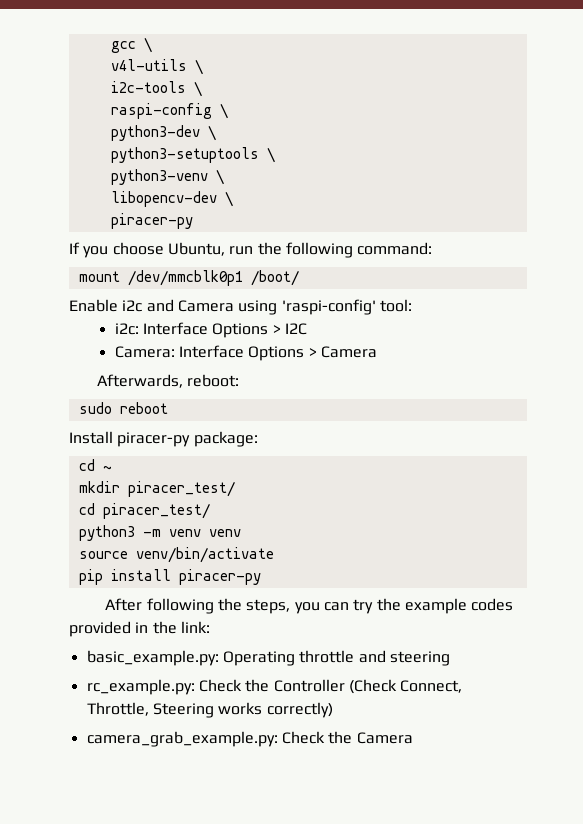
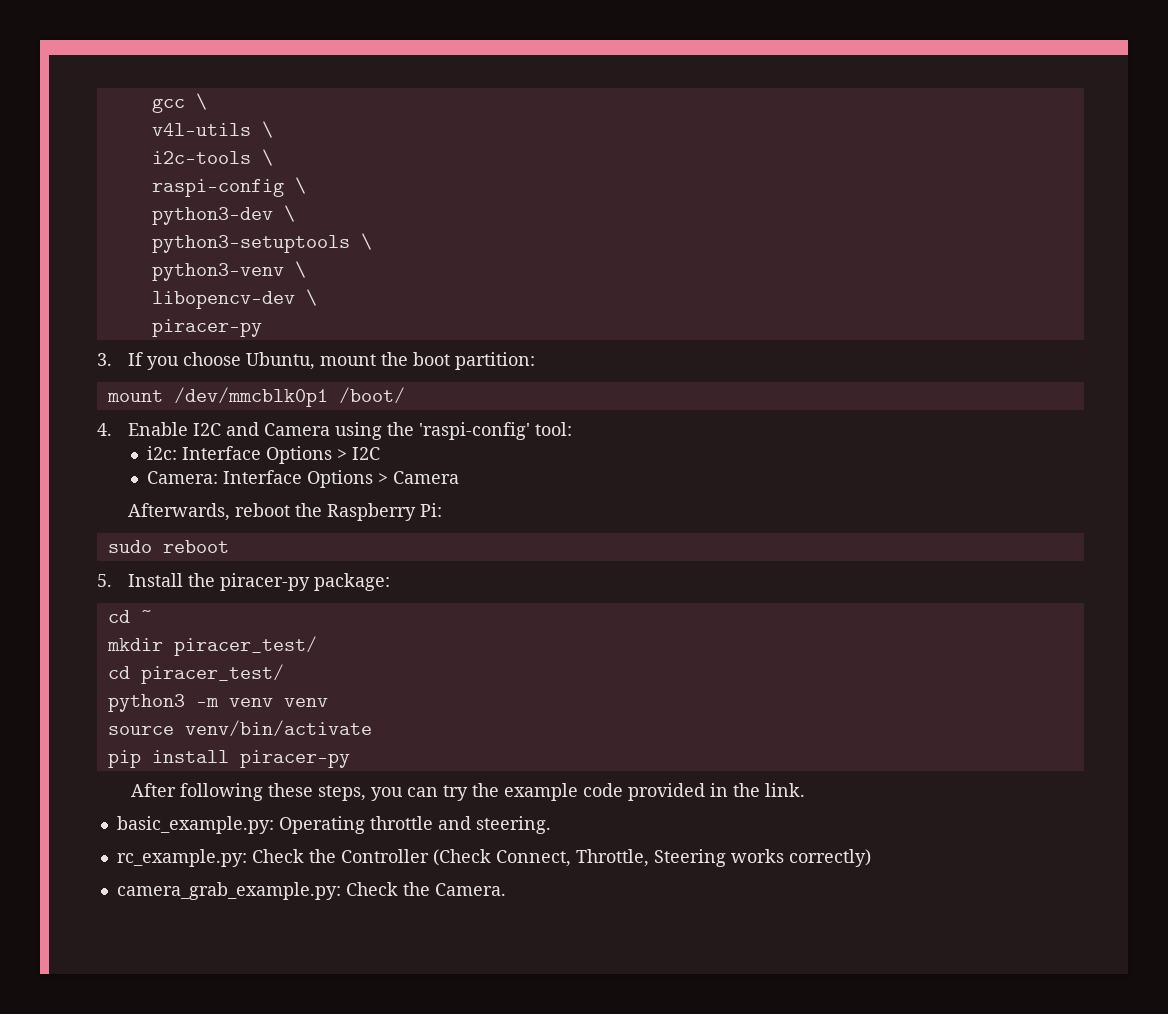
- If you choose Ubuntu, run the following command:
+ 3. If you choose Ubuntu, mount the boot partition:
- Enable i2c and Camera using 'raspi-config' tool:
+ 4. Enable I2C and Camera using the 'raspi-config' tool:
- Afterwards, reboot:
+ Afterwards, reboot the Raspberry Pi:
- Install piracer-py package:
+ 5. Install the piracer-py package:
- After following the steps, you can try the example codes provided in the link:
+ After following these steps, you can try the example code provided in the link.
- basic_example.py: Operating throttle and steering
+ basic_example.py: Operating throttle and steering.
- camera_grab_example.py: Check the Camera
+ camera_grab_example.py: Check the Camera.

